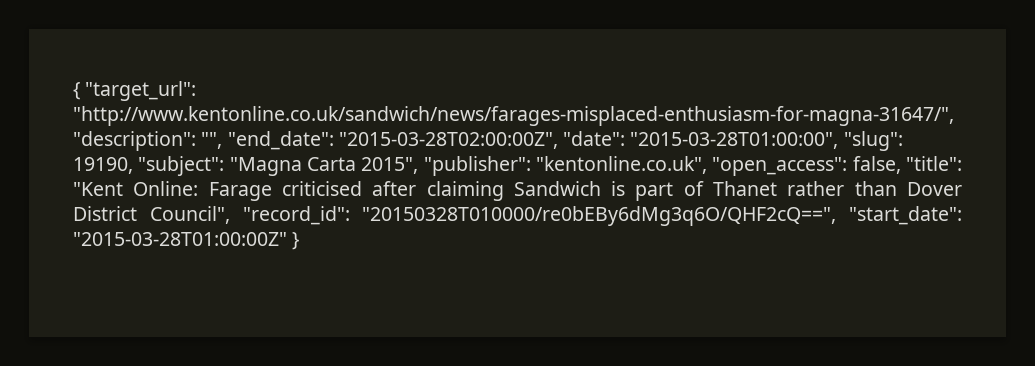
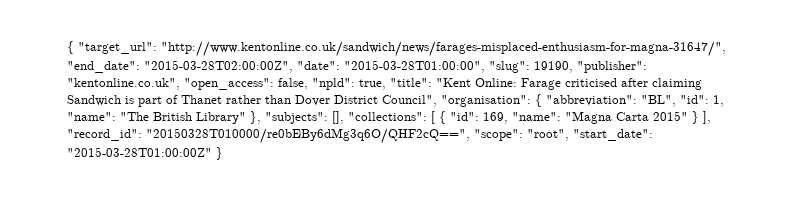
- { "target_url": "http://www.kentonline.co.uk/sandwich/news/farages-misplaced-enthusiasm-for-magna-31647/", "description": "", "end_date": "2015-03-28T02:00:00Z", "date": "2015-03-28T01:00:00", "slug": 19190, "subject": "Magna Carta 2015", "publisher": "kentonline.co.uk", "open_access": false, "title": "Kent Online: Farage criticised after claiming Sandwich is part of Thanet rather than Dover District Council", "record_id": "20150328T010000/re0bEBy6dMg3q6O/QHF2cQ==", "start_date": "2015-03-28T01:00:00Z" }
+ { "target_url": "http://www.kentonline.co.uk/sandwich/news/farages-misplaced-enthusiasm-for-magna-31647/", "end_date": "2015-03-28T02:00:00Z", "date": "2015-03-28T01:00:00", "slug": 19190, "publisher": "kentonline.co.uk", "open_access": false, "npld": true, "title": "Kent Online: Farage criticised after claiming Sandwich is part of Thanet rather than Dover District Council", "organisation": { "abbreviation": "BL", "id": 1, "name": "The British Library" }, "subjects": [], "collections": [ { "id": 169, "name": "Magna Carta 2015" } ], "record_id": "20150328T010000/re0bEBy6dMg3q6O/QHF2cQ==", "scope": "root", "start_date": "2015-03-28T01:00:00Z" }

